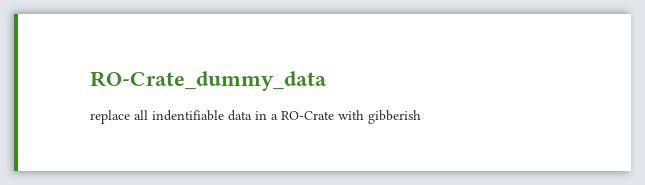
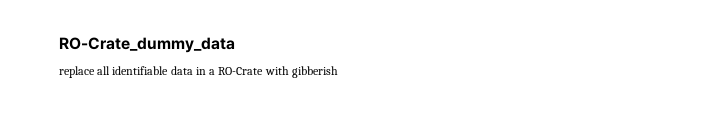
- replace all indentifiable data in a RO-Crate with gibberish
+ replace all identifiable data in a RO-Crate with gibberish

